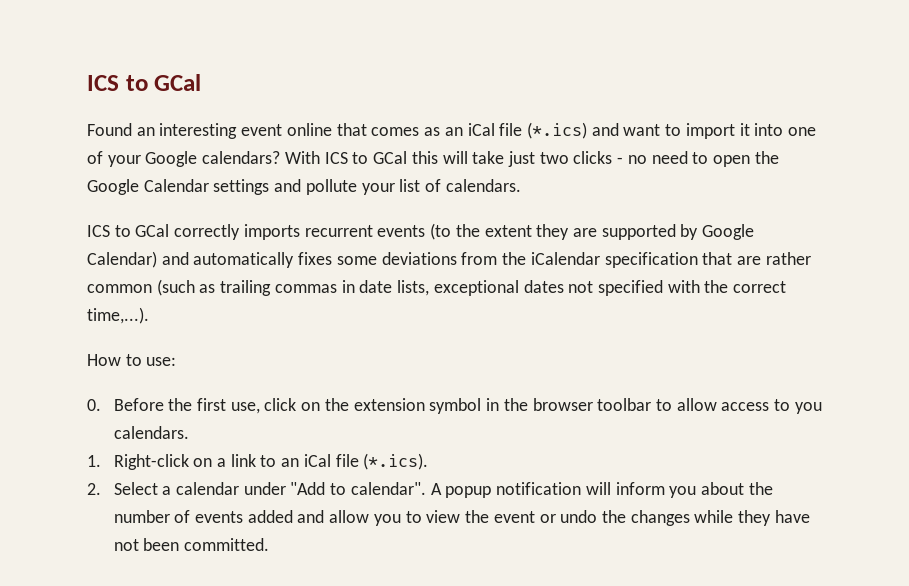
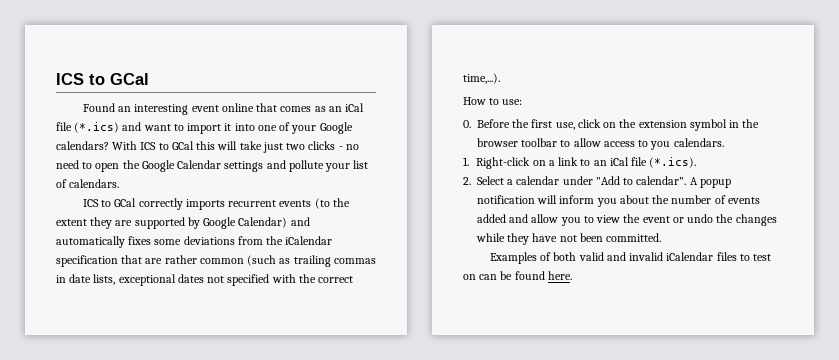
+ Examples of both valid and invalid iCalendar files to test on can be found here.

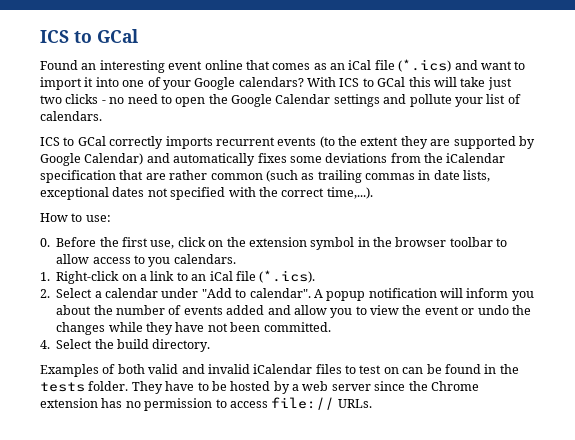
+ 4. Select the build directory.
- Examples of both valid and invalid iCalendar files to test on can be found here.
+ Examples of both valid and invalid iCalendar files to test on can be found in the tests folder. They have to be hosted by a web server since the Chrome extension has no permission to access file:// URLs.

